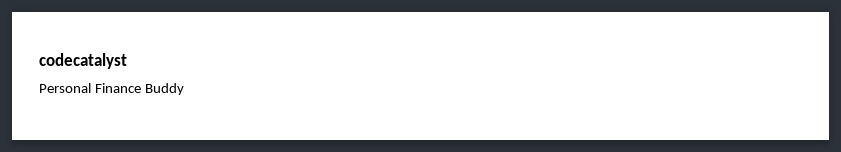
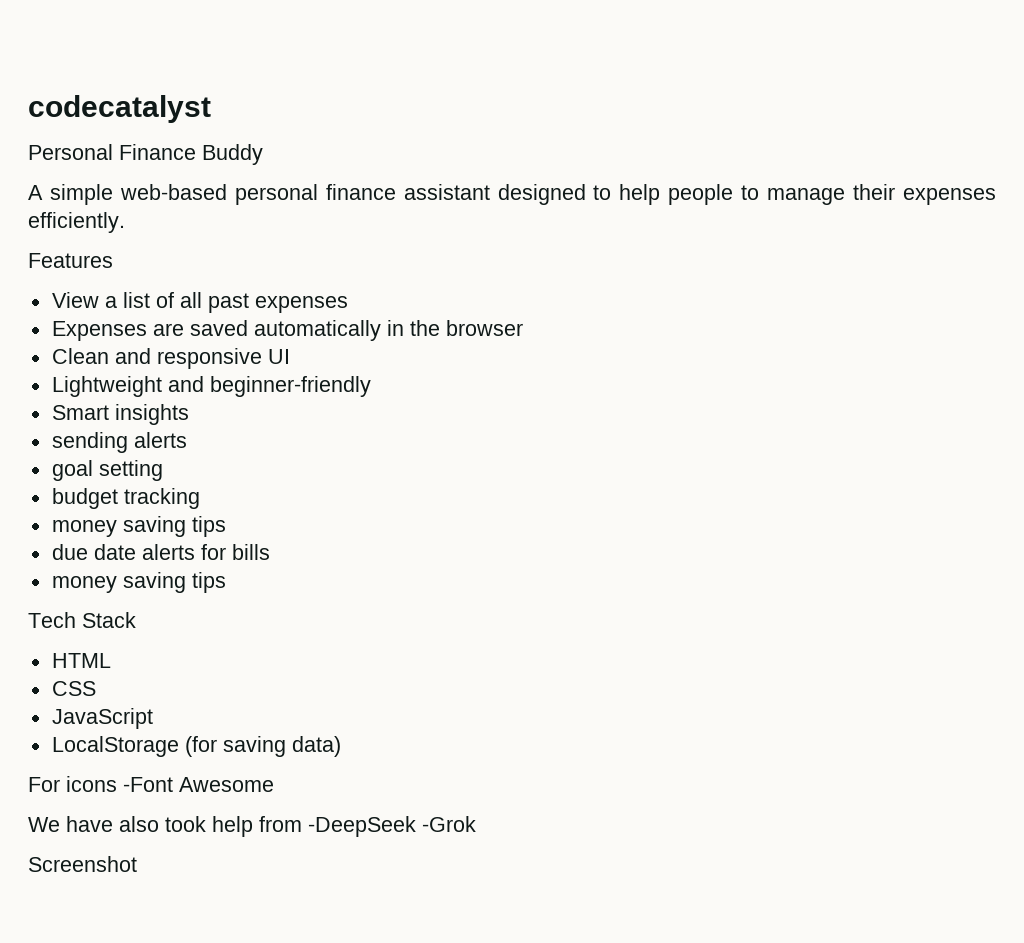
+ A simple web-based personal finance assistant designed to help people to manage their expenses efficiently.
+ Features
+ View a list of all past expenses
+ Expenses are saved automatically in the browser
+ Clean and responsive UI
+ Lightweight and beginner-friendly
+ Smart insights
+ sending alerts
+ goal setting
+ budget tracking
+ money saving tips
+ due date alerts for bills
+ money saving tips
+ Tech Stack
+ HTML
+ CSS
+ JavaScript
+ LocalStorage (for saving data)
+ For icons -Font Awesome
+ We have also took help from -DeepSeek -Grok
+ Screenshot

